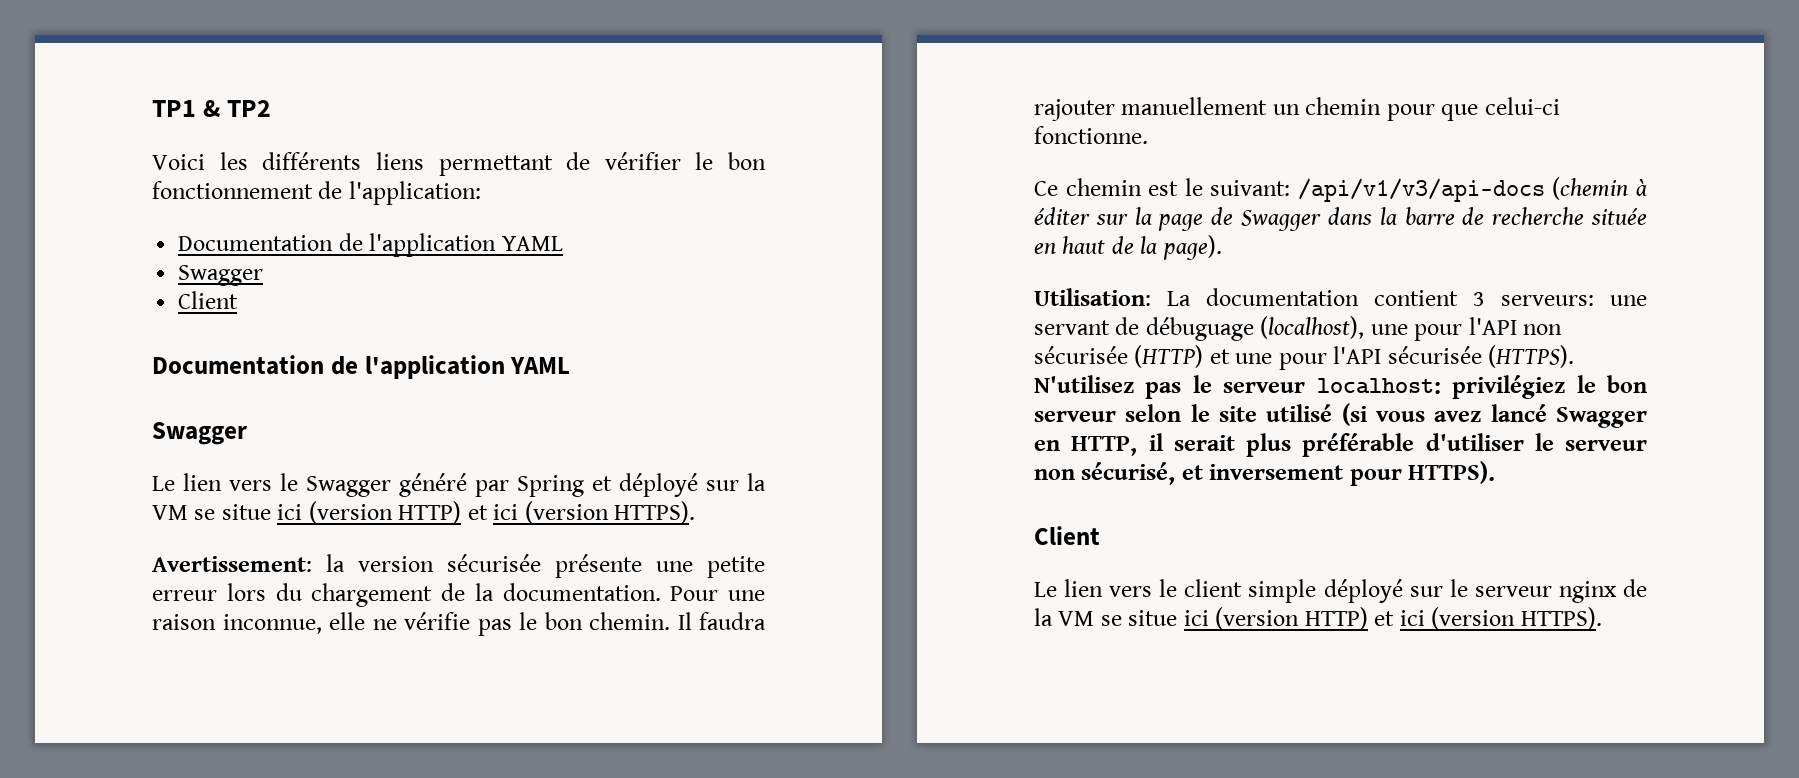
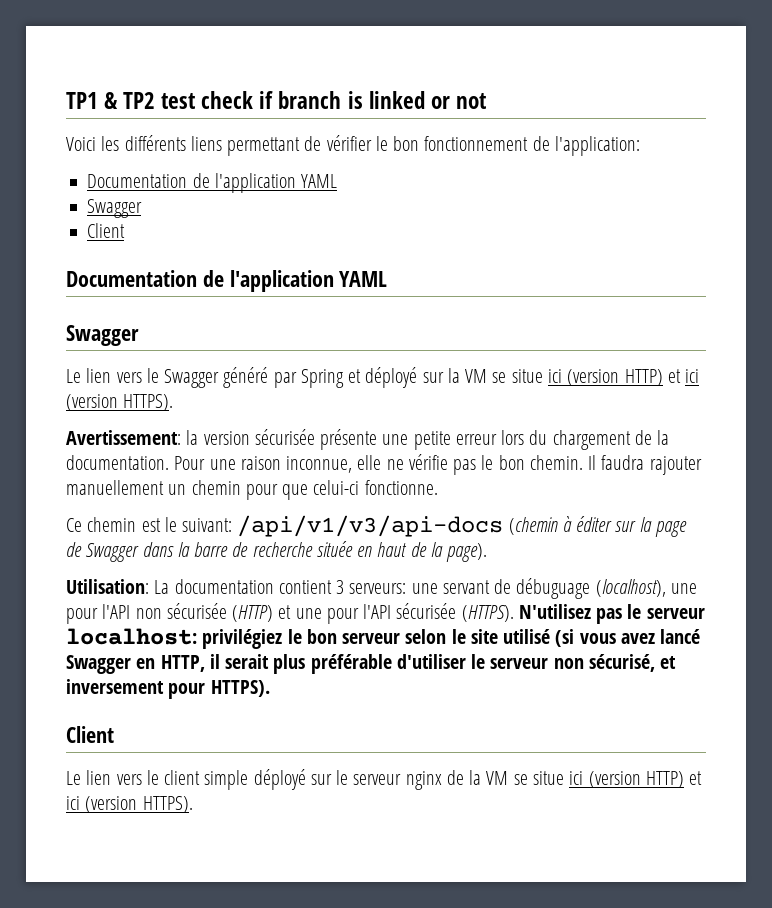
- TP1 & TP2
+ TP1 & TP2 test check if branch is linked or not

